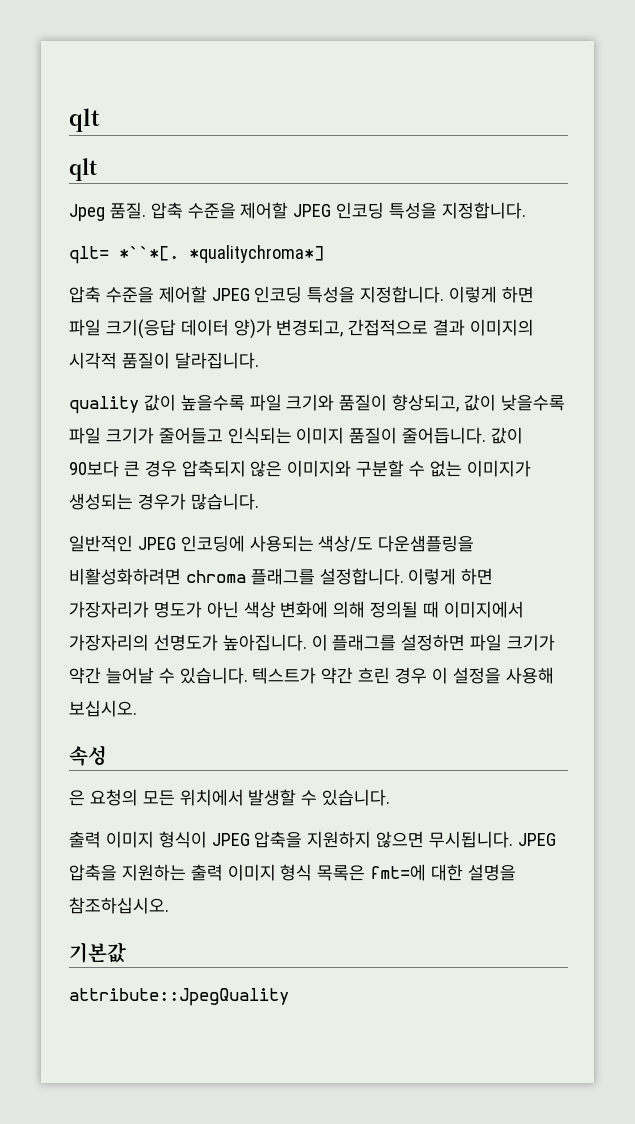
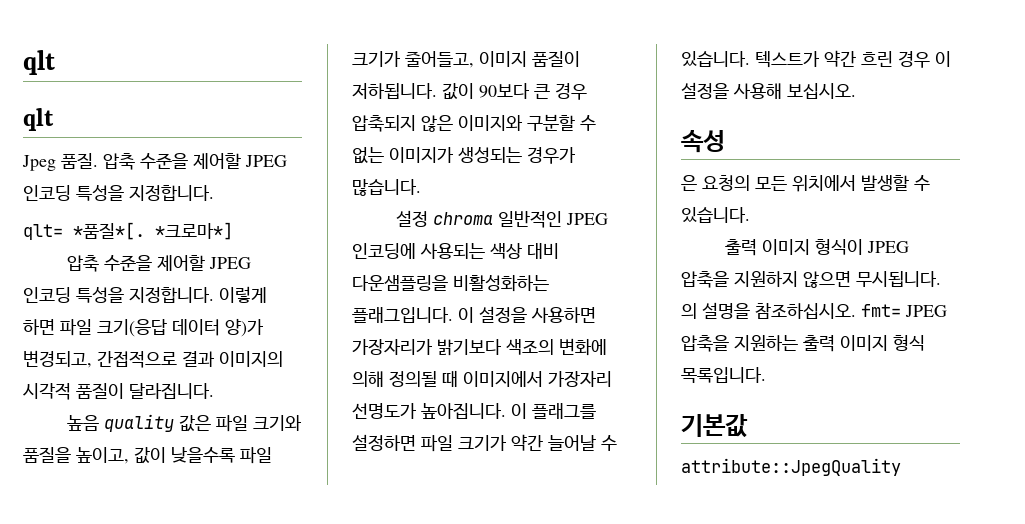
- qlt= *``*[. *qualitychroma*]
+ qlt= *품질*[. *크로마*]
- quality 값이 높을수록 파일 크기와 품질이 향상되고, 값이 낮을수록 파일 크기가 줄어들고 인식되는 이미지 품질이 줄어듭니다.
+ 높음 quality 값은 파일 크기와 품질을 높이고, 값이 낮을수록 파일 크기가 줄어들고, 이미지 품질이 저하됩니다.
- 일반적인 JPEG 인코딩에 사용되는 색상/도 다운샘플링을 비활성화하려면 chroma 플래그를 설정합니다. 이렇게 하면 가장자리가 명도가 아닌 색상 변화에 의해 정의될 때 이미지에서 가장자리의 선명도가 높아집니다.
+ 설정 chroma 일반적인 JPEG 인코딩에 사용되는 색상 대비 다운샘플링을 비활성화하는 플래그입니다. 이 설정을 사용하면 가장자리가 밝기보다 색조의 변화에 의해 정의될 때 이미지에서 가장자리 선명도가 높아집니다.
- JPEG 압축을 지원하는 출력 이미지 형식 목록은 fmt=에 대한 설명을 참조하십시오.
+ 의 설명을 참조하십시오. fmt= JPEG 압축을 지원하는 출력 이미지 형식 목록입니다.

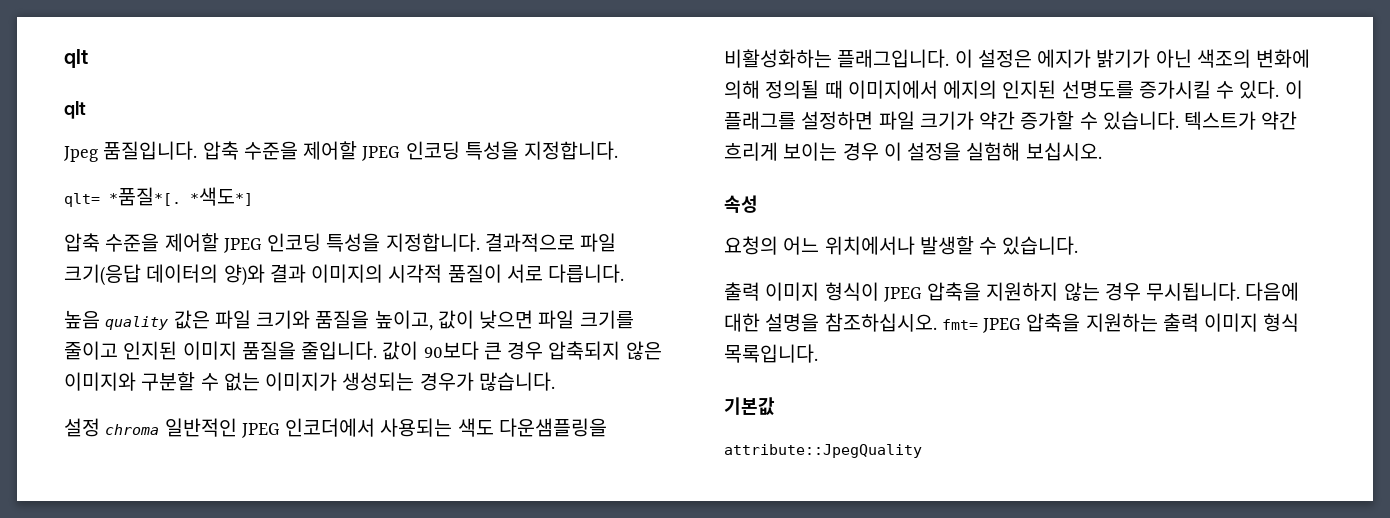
- Jpeg 품질.
+ Jpeg 품질입니다.
- *크로마*]
- 압축 수준을 제어할 JPEG 인코딩 특성을 지정합니다. 이렇게 하면 파일 크기(응답 데이터 양)가 변경되고, 간접적으로 결과 이미지의 시각적 품질이 달라집니다.
+ *색도*]
+ 압축 수준을 제어할 JPEG 인코딩 특성을 지정합니다. 결과적으로 파일 크기(응답 데이터의 양)와 결과 이미지의 시각적 품질이 서로 다릅니다.
- 높음 quality 값은 파일 크기와 품질을 높이고, 값이 낮을수록 파일 크기가 줄어들고, 이미지 품질이 저하됩니다.
+ 높음 quality 값은 파일 크기와 품질을 높이고, 값이 낮으면 파일 크기를 줄이고 인지된 이미지 품질을 줄입니다.
- 설정 chroma 일반적인 JPEG 인코딩에 사용되는 색상 대비 다운샘플링을 비활성화하는 플래그입니다. 이 설정을 사용하면 가장자리가 밝기보다 색조의 변화에 의해 정의될 때 이미지에서 가장자리 선명도가 높아집니다.
+ 설정 chroma 일반적인 JPEG 인코더에서 사용되는 색도 다운샘플링을 비활성화하는 플래그입니다. 이 설정은 에지가 밝기가 아닌 색조의 변화에 의해 정의될 때 이미지에서 에지의 인지된 선명도를 증가시킬 수 있다.
- 이 플래그를 설정하면 파일 크기가 약간 늘어날 수 있습니다.
+ 이 플래그를 설정하면 파일 크기가 약간 증가할 수 있습니다.
- 텍스트가 약간 흐린 경우 이 설정을 사용해 보십시오.
+ 텍스트가 약간 흐리게 보이는 경우 이 설정을 실험해 보십시오.
- 은 요청의 모든 위치에서 발생할 수 있습니다.
+ 요청의 어느 위치에서나 발생할 수 있습니다.
- 출력 이미지 형식이 JPEG 압축을 지원하지 않으면 무시됩니다. 의 설명을 참조하십시오. fmt= JPEG 압축을 지원하는 출력 이미지 형식 목록입니다.
+ 출력 이미지 형식이 JPEG 압축을 지원하지 않는 경우 무시됩니다. 다음에 대한 설명을 참조하십시오. fmt= JPEG 압축을 지원하는 출력 이미지 형식 목록입니다.

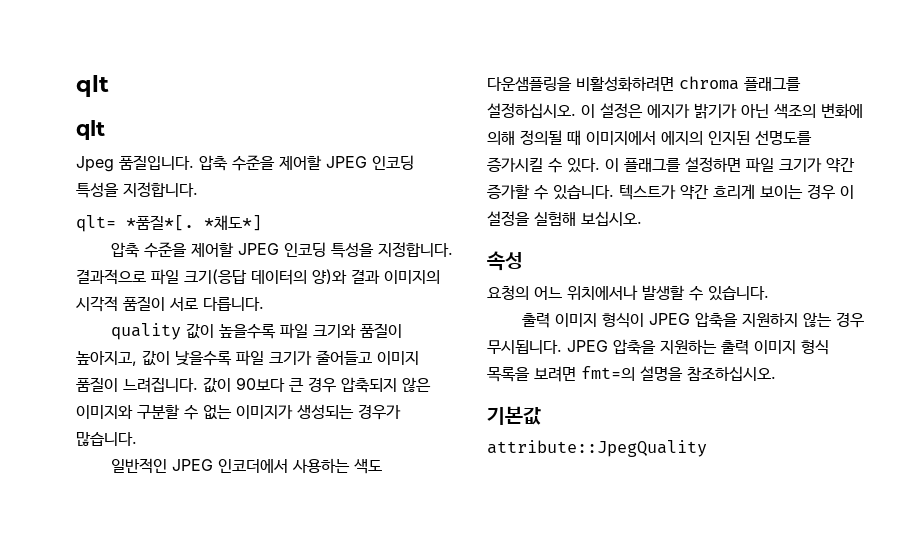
- *색도*]
+ *채도*]
- 높음 quality 값은 파일 크기와 품질을 높이고, 값이 낮으면 파일 크기를 줄이고 인지된 이미지 품질을 줄입니다.
+ quality 값이 높을수록 파일 크기와 품질이 높아지고, 값이 낮을수록 파일 크기가 줄어들고 이미지 품질이 느려집니다.
- 설정 chroma 일반적인 JPEG 인코더에서 사용되는 색도 다운샘플링을 비활성화하는 플래그입니다.
+ 일반적인 JPEG 인코더에서 사용하는 색도 다운샘플링을 비활성화하려면 chroma 플래그를 설정하십시오.
- 다음에 대한 설명을 참조하십시오. fmt= JPEG 압축을 지원하는 출력 이미지 형식 목록입니다.
+ JPEG 압축을 지원하는 출력 이미지 형식 목록을 보려면 fmt=의 설명을 참조하십시오.

